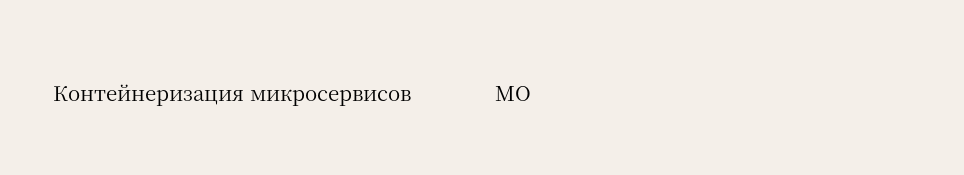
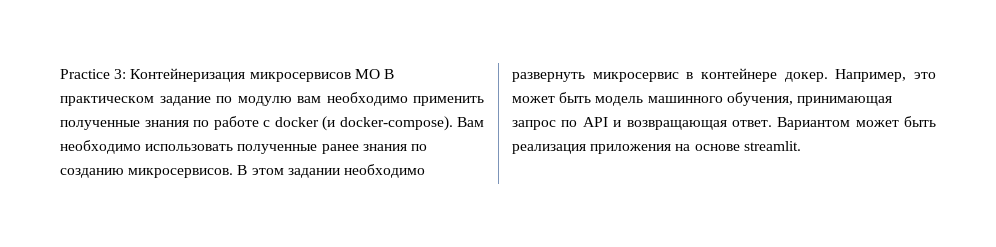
- Контейнеризация микросервисов МО
+ Practice 3: Контейнеризация микросервисов МО В практическом задание по модулю вам необходимо применить полученные знания по работе с docker (и docker-compose). Вам необходимо использовать полученные ранее знания по созданию микросервисов. В этом задании необходимо развернуть микросервис в контейнере докер. Например, это может быть модель машинного обучения, принимающая запрос по API и возвращающая ответ. Вариантом может быть реализация приложения на основе streamlit.

